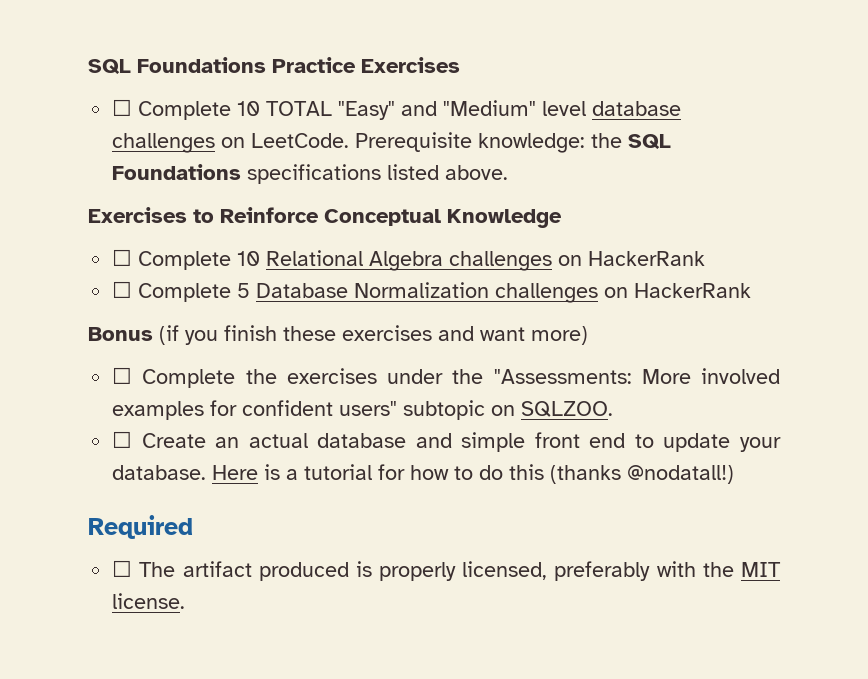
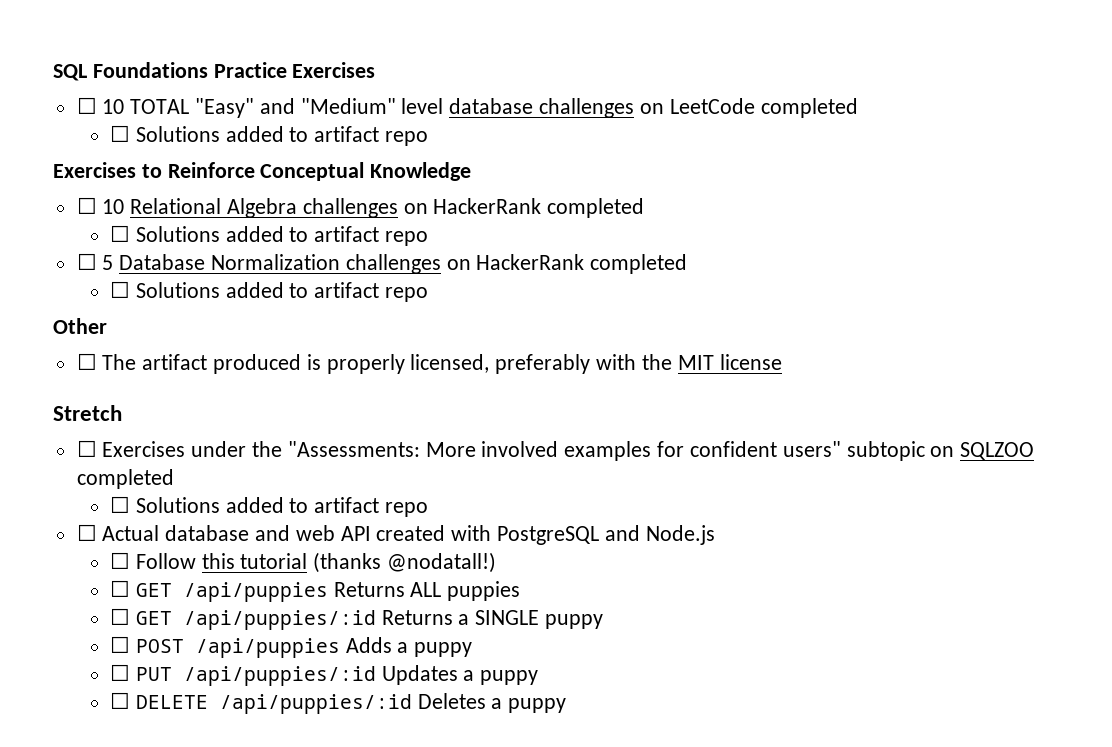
- ☐ Complete 10 TOTAL "Easy" and "Medium" level database challenges on LeetCode. Prerequisite knowledge: the SQL Foundations specifications listed above.
+ ☐ 10 TOTAL "Easy" and "Medium" level database challenges on LeetCode completed
+ ☐ Solutions added to artifact repo
- ☐ Complete 10 Relational Algebra challenges on HackerRank
- ☐ Complete 5 Database Normalization challenges on HackerRank
- Bonus (if you finish these exercises and want more)
- ☐ Complete the exercises under the "Assessments: More involved examples for confident users" subtopic on SQLZOO.
- ☐ Create an actual database and simple front end to update your database. Here is a tutorial for how to do this (thanks @nodatall!)
- Required
+ ☐ 10 Relational Algebra challenges on HackerRank completed
+ ☐ Solutions added to artifact repo
+ ☐ 5 Database Normalization challenges on HackerRank completed
+ ☐ Solutions added to artifact repo
+ Other
- ☐ The artifact produced is properly licensed, preferably with the MIT license.
+ ☐ The artifact produced is properly licensed, preferably with the MIT license
+ Stretch
+ ☐ Exercises under the "Assessments: More involved examples for confident users" subtopic on SQLZOO completed
+ ☐ Solutions added to artifact repo
+ ☐ Actual database and web API created with PostgreSQL and Node.js
+ ☐ Follow this tutorial (thanks @nodatall!)
+ ☐ GET /api/puppies Returns ALL puppies
+ ☐ GET /api/puppies/:id Returns a SINGLE puppy
+ ☐ POST /api/puppies Adds a puppy
+ ☐ PUT /api/puppies/:id Updates a puppy
+ ☐ DELETE /api/puppies/:id Deletes a puppy

